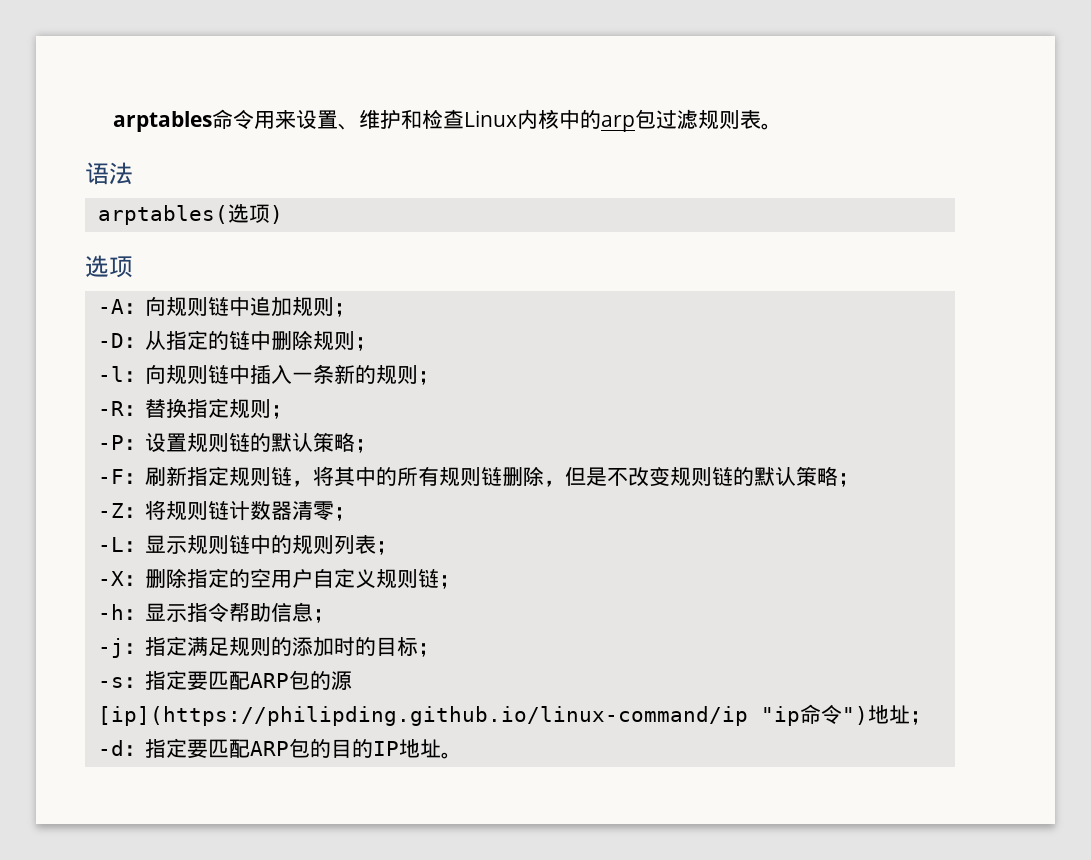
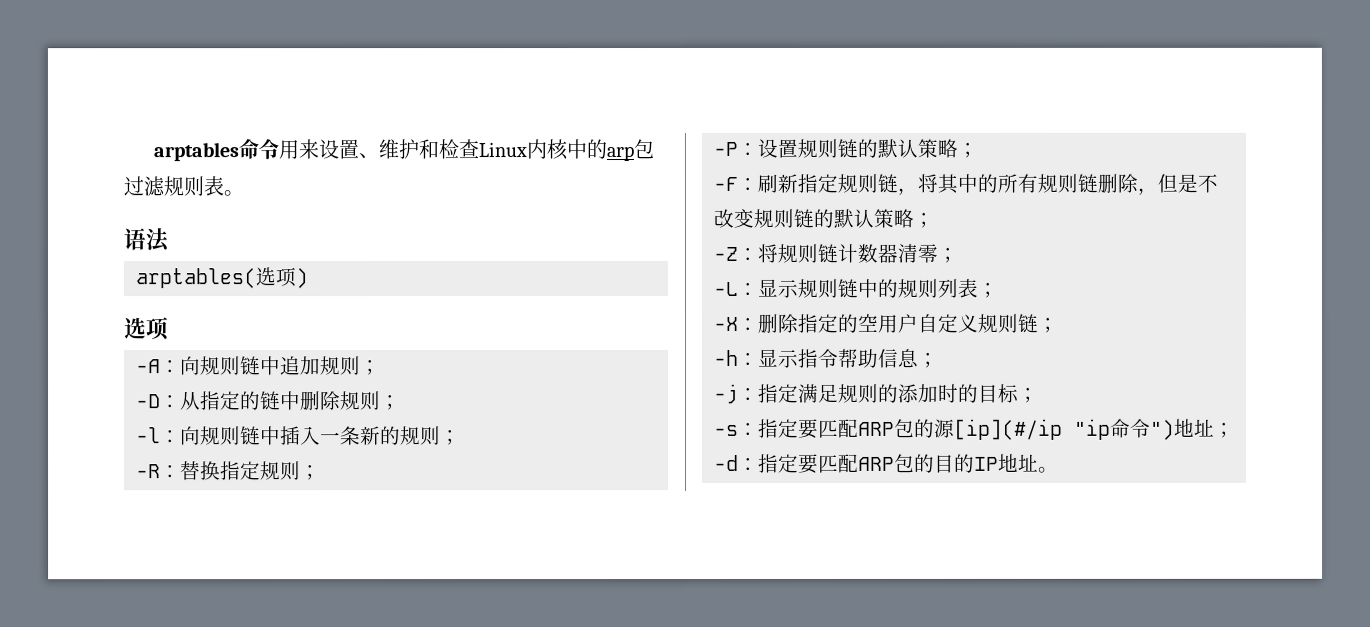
- -s：指定要匹配ARP包的源[ip](https://philipding.github.io/linux-command/ip "ip命令")地址；
+ -s：指定要匹配ARP包的源[ip](#/ip "ip命令")地址；

